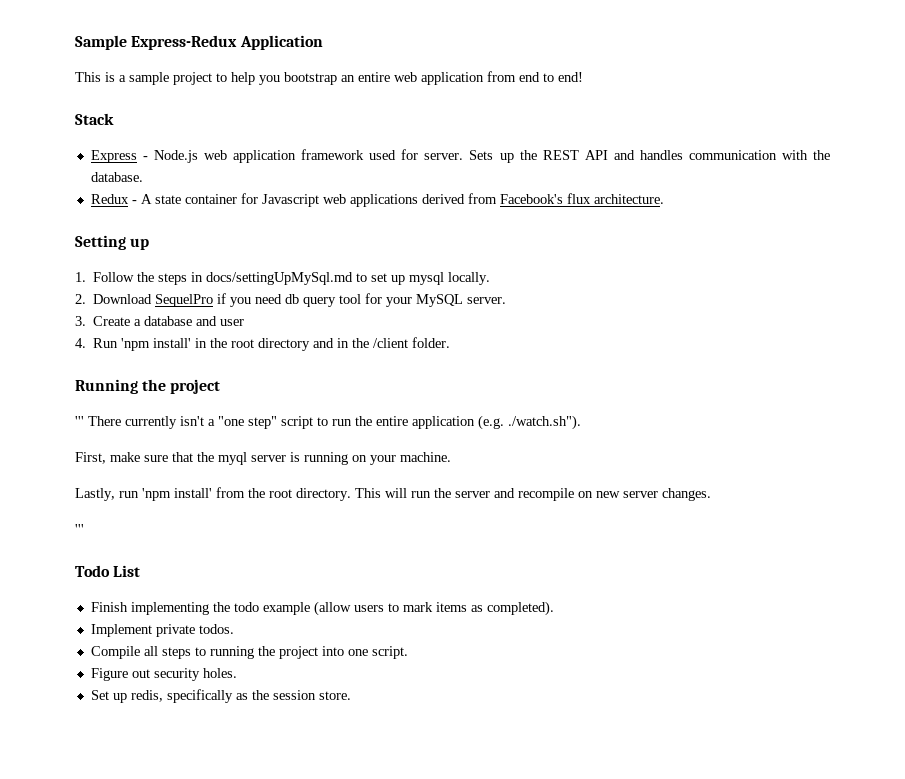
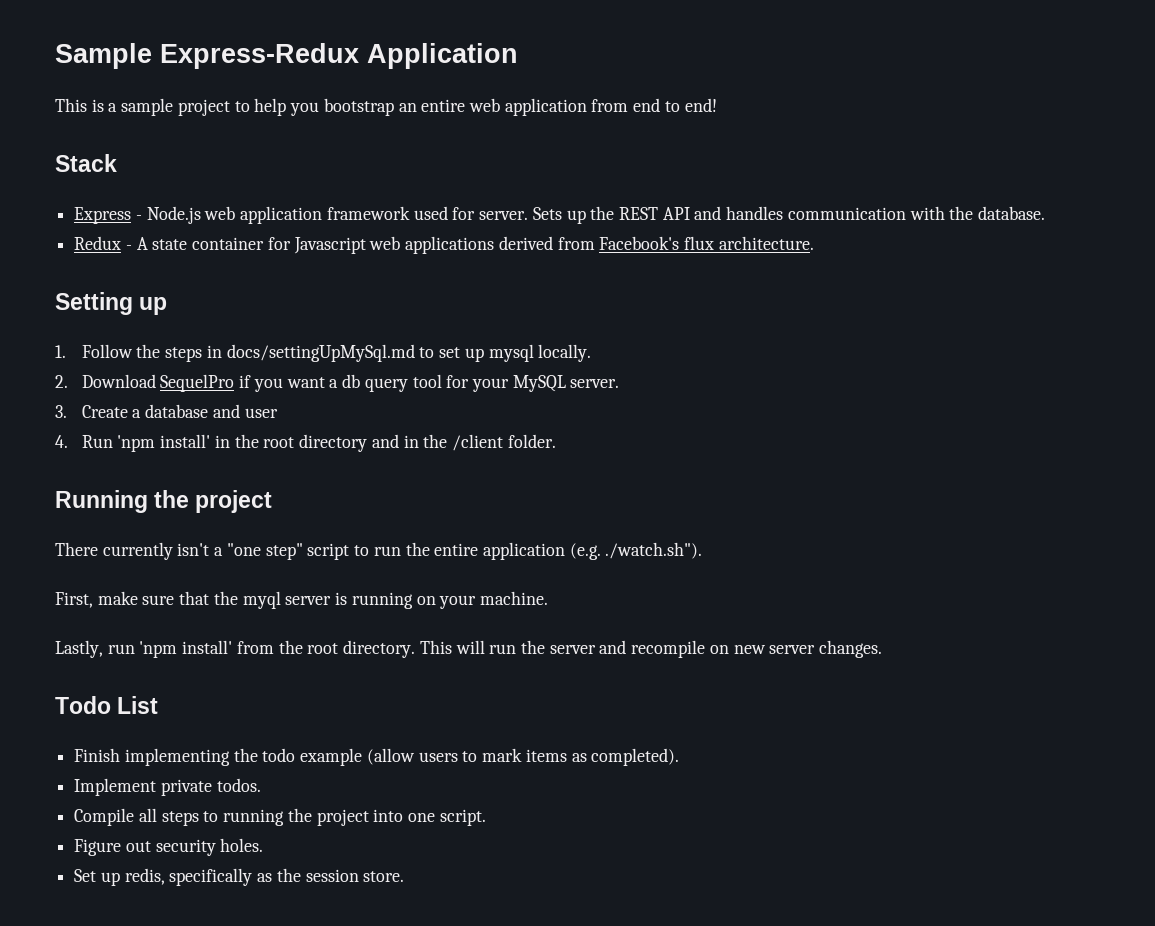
- 2. Download SequelPro if you need db query tool for your MySQL server.
+ 2. Download SequelPro if you want a db query tool for your MySQL server.
- ''' There currently isn't a "one step" script to run the entire application (e.g. ./watch.sh").
+ There currently isn't a "one step" script to run the entire application (e.g. ./watch.sh").
  This will run the server and recompile on new server changes.
- '''

